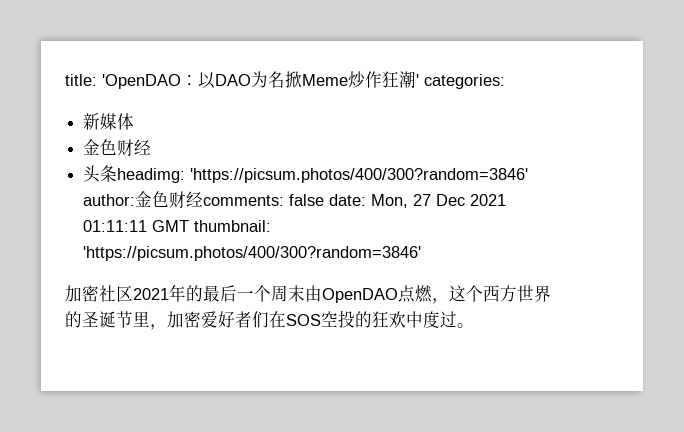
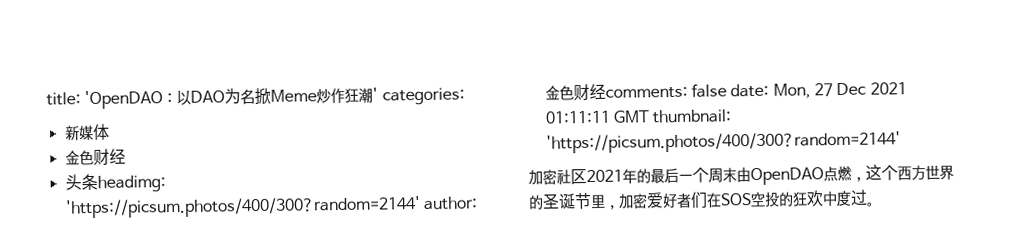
- 头条headimg: 'https://picsum.photos/400/300?random=3846' author:金色财经comments: false date: Mon, 27 Dec 2021 01:11:11 GMT thumbnail: 'https://picsum.photos/400/300?random=3846'
+ 头条headimg: 'https://picsum.photos/400/300?random=2144' author:金色财经comments: false date: Mon, 27 Dec 2021 01:11:11 GMT thumbnail: 'https://picsum.photos/400/300?random=2144'

